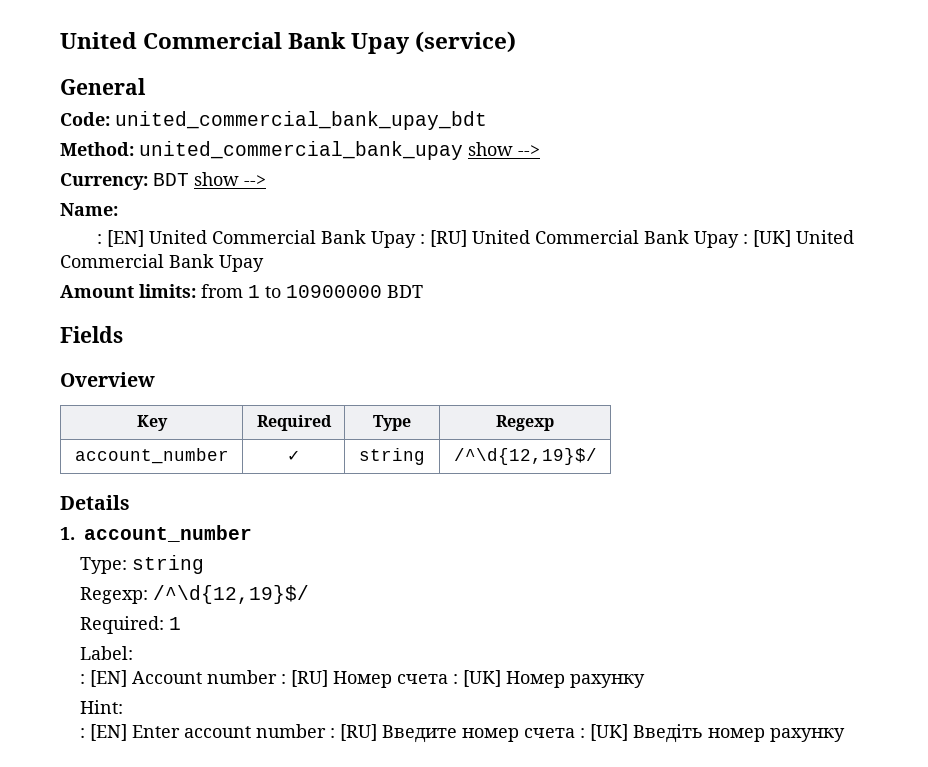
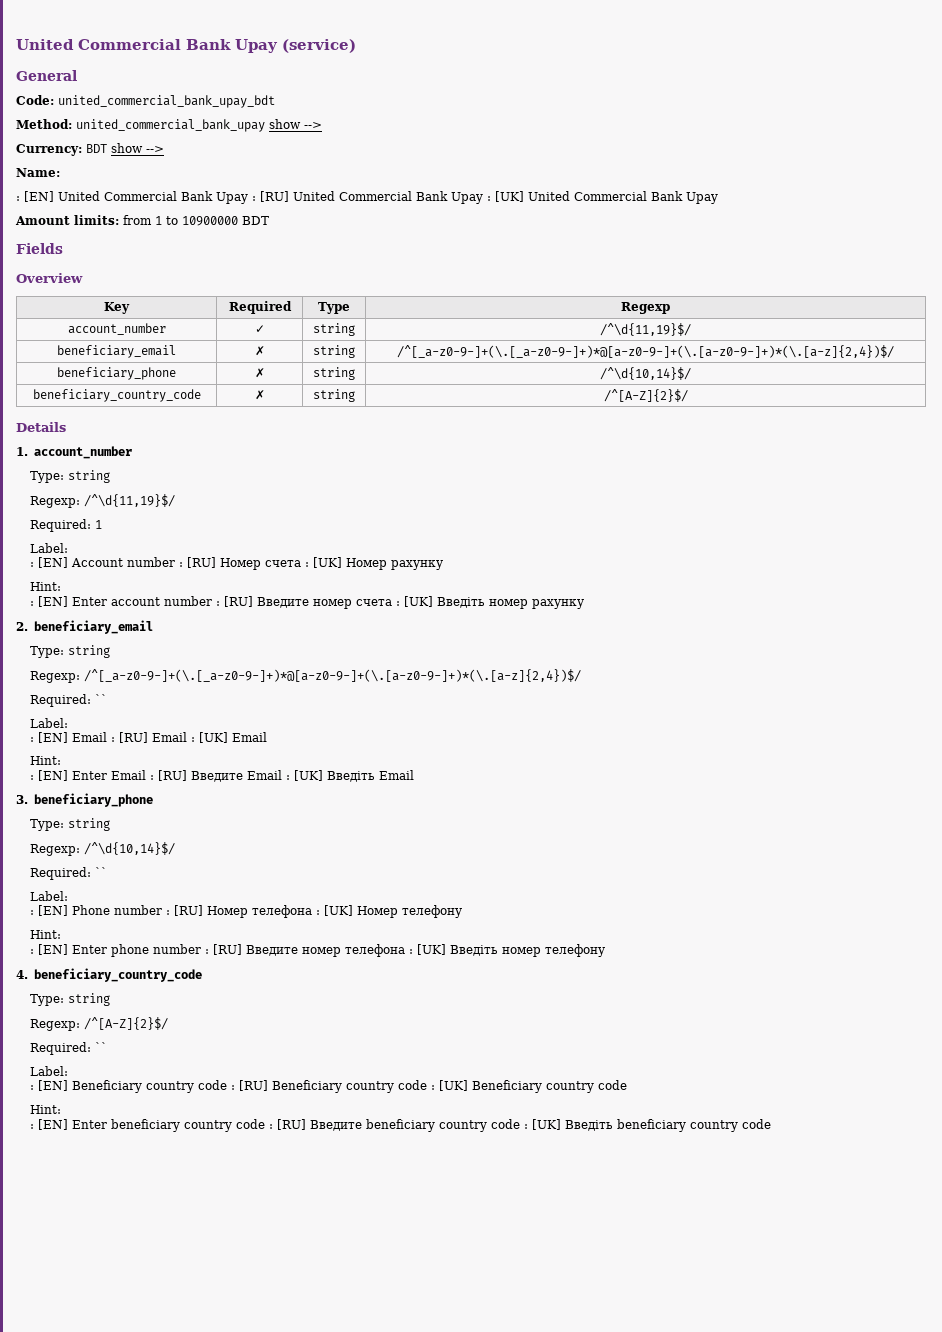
- account_number | ✓ | string | /^\d{12,19}$/
+ account_number | ✓ | string | /^\d{11,19}$/
+ beneficiary_email | ✗ | string | /^[_a-z0-9-]+(\.[_a-z0-9-]+)*@[a-z0-9-]+(\.[a-z0-9-]+)*(\.[a-z]{2,4})$/
+ beneficiary_phone | ✗ | string | /^\d{10,14}$/
+ beneficiary_country_code | ✗ | string | /^[A-Z]{2}$/
- Regexp: /^\d{12,19}$/
+ Regexp: /^\d{11,19}$/
+ 2. beneficiary_email
+ Type: string
+ Regexp: /^[_a-z0-9-]+(\.[_a-z0-9-]+)*@[a-z0-9-]+(\.[a-z0-9-]+)*(\.[a-z]{2,4})$/
+ Required: ``
+ Label:
+ : [EN] Email : [RU] Email : [UK] Email
+ Hint:
+ : [EN] Enter Email : [RU] Введите Email : [UK] Введіть Email
+ 3. beneficiary_phone
+ Type: string
+ Regexp: /^\d{10,14}$/
+ Required: ``
+ Label:
+ : [EN] Phone number : [RU] Номер телефона : [UK] Номер телефону
+ Hint:
+ : [EN] Enter phone number : [RU] Введите номер телефона : [UK] Введіть номер телефону
+ 4. beneficiary_country_code
+ Type: string
+ Regexp: /^[A-Z]{2}$/
+ Required: ``
+ Label:
+ : [EN] Beneficiary country code : [RU] Beneficiary country code : [UK] Beneficiary country code
+ Hint:
+ : [EN] Enter beneficiary country code : [RU] Введите beneficiary country code : [UK] Введіть beneficiary country code

